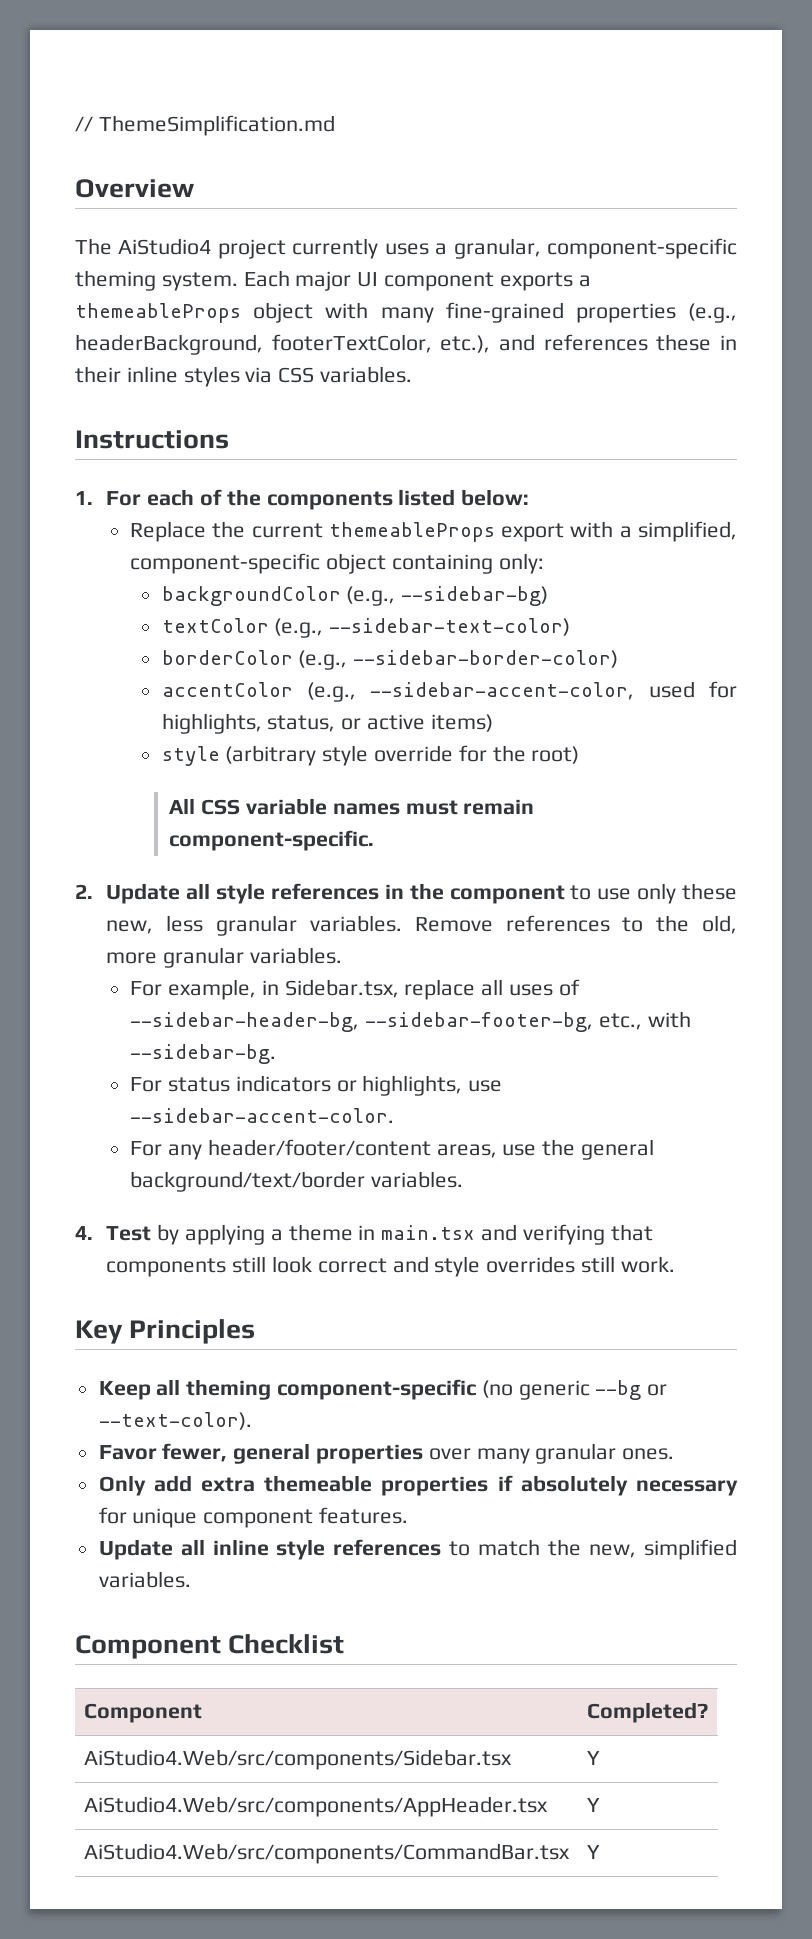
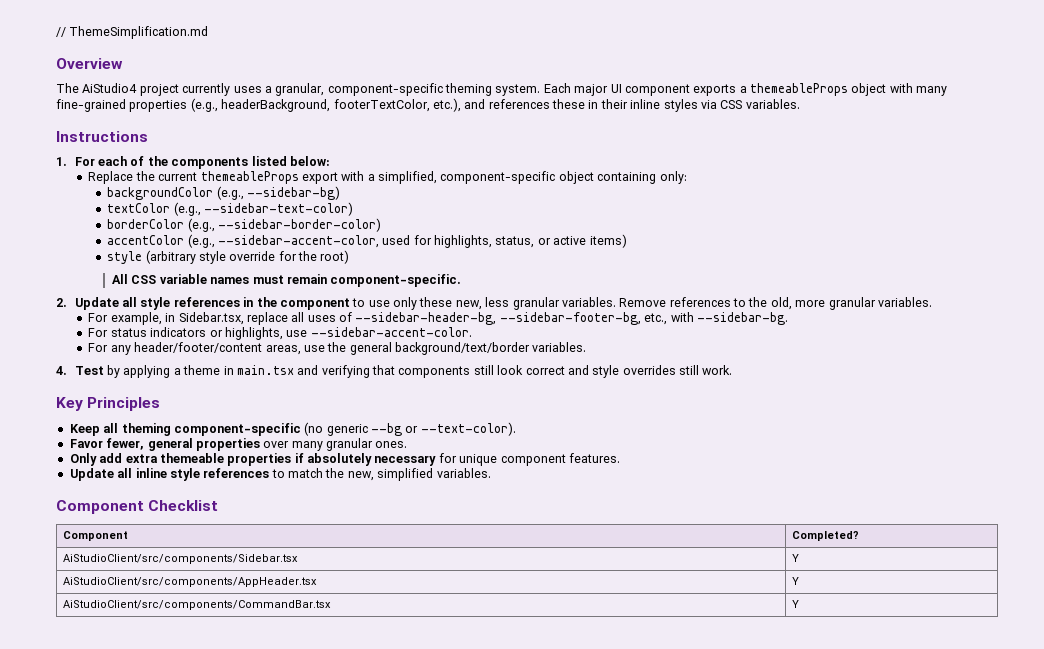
- AiStudio4.Web/src/components/Sidebar.tsx | Y
- AiStudio4.Web/src/components/AppHeader.tsx | Y
- AiStudio4.Web/src/components/CommandBar.tsx | Y
+ AiStudioClient/src/components/Sidebar.tsx | Y
+ AiStudioClient/src/components/AppHeader.tsx | Y
+ AiStudioClient/src/components/CommandBar.tsx | Y

